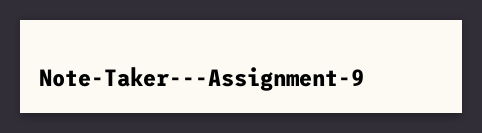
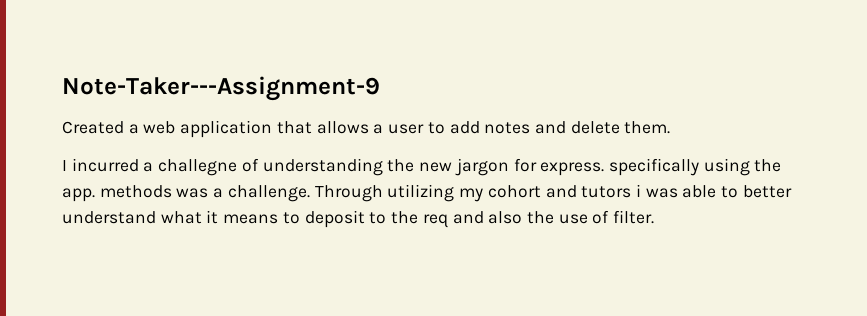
+ Created a web application that allows a user to add notes and delete them.
+ I incurred a challegne of understanding the new jargon for express. specifically using the app. methods was a challenge. Through utilizing my cohort and tutors i was able to better understand what it means to deposit to the req and also the use of filter.

